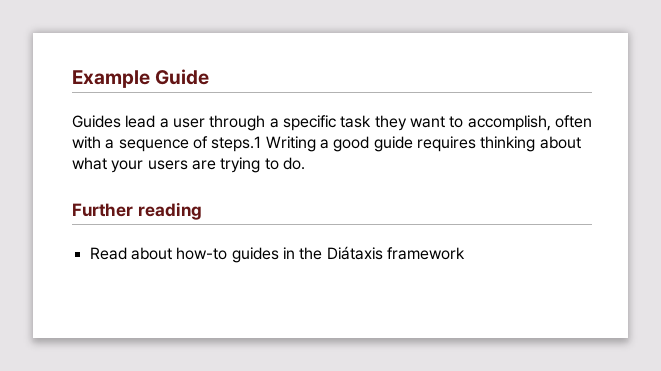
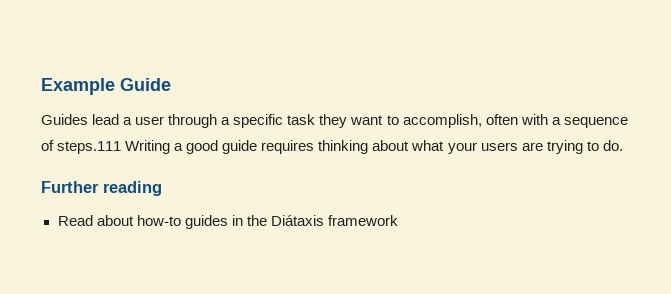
- Guides lead a user through a specific task they want to accomplish, often with a sequence of steps.1 Writing a good guide requires thinking about what your users are trying to do.
+ Guides lead a user through a specific task they want to accomplish, often with a sequence of steps.111 Writing a good guide requires thinking about what your users are trying to do.

